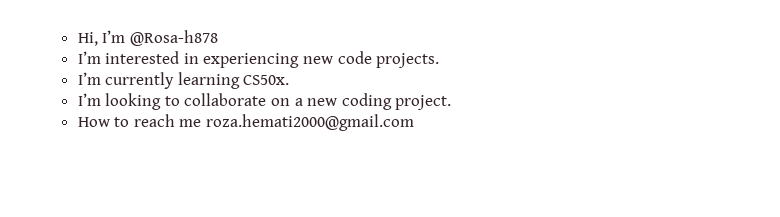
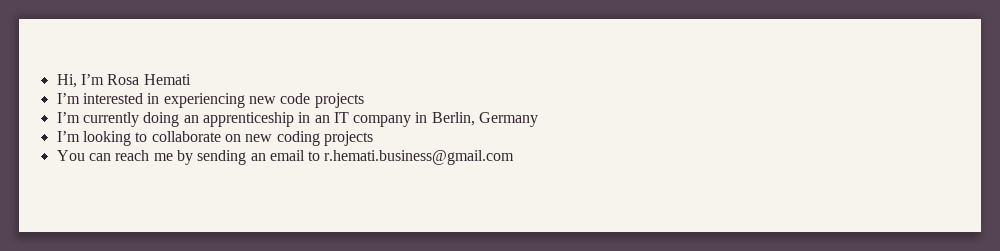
- Hi, I’m @Rosa-h878
+ Hi, I’m Rosa Hemati
- I’m interested in experiencing new code projects.
+ I’m interested in experiencing new code projects
- I’m currently learning CS50x.
+ I’m currently doing an apprenticeship in an IT company in Berlin, Germany
- I’m looking to collaborate on a new coding project.
- How to reach me roza.hemati2000@gmail.com
+ I’m looking to collaborate on new coding projects
+ You can reach me by sending an email to r.hemati.business@gmail.com

